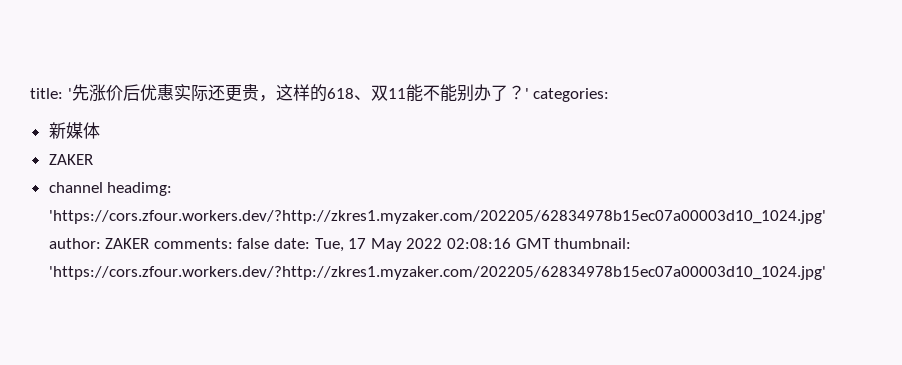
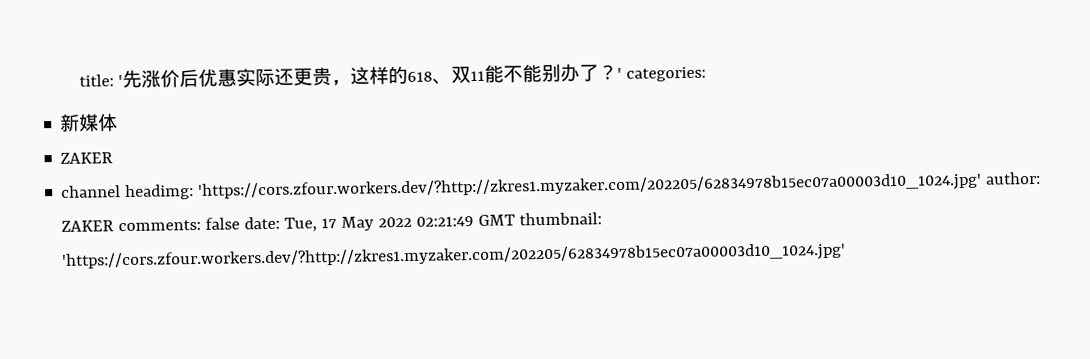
- channel headimg: 'https://cors.zfour.workers.dev/?http://zkres1.myzaker.com/202205/62834978b15ec07a00003d10_1024.jpg' author: ZAKER comments: false date: Tue, 17 May 2022 02:08:16 GMT thumbnail: 'https://cors.zfour.workers.dev/?http://zkres1.myzaker.com/202205/62834978b15ec07a00003d10_1024.jpg'
+ channel headimg: 'https://cors.zfour.workers.dev/?http://zkres1.myzaker.com/202205/62834978b15ec07a00003d10_1024.jpg' author: ZAKER comments: false date: Tue, 17 May 2022 02:21:49 GMT thumbnail: 'https://cors.zfour.workers.dev/?http://zkres1.myzaker.com/202205/62834978b15ec07a00003d10_1024.jpg'

